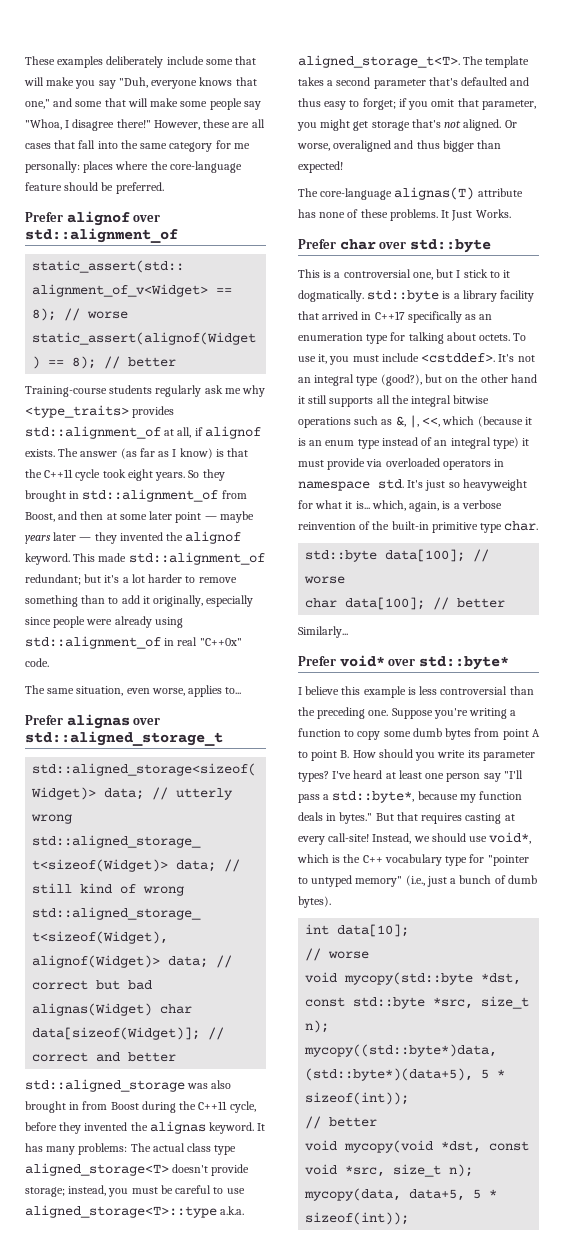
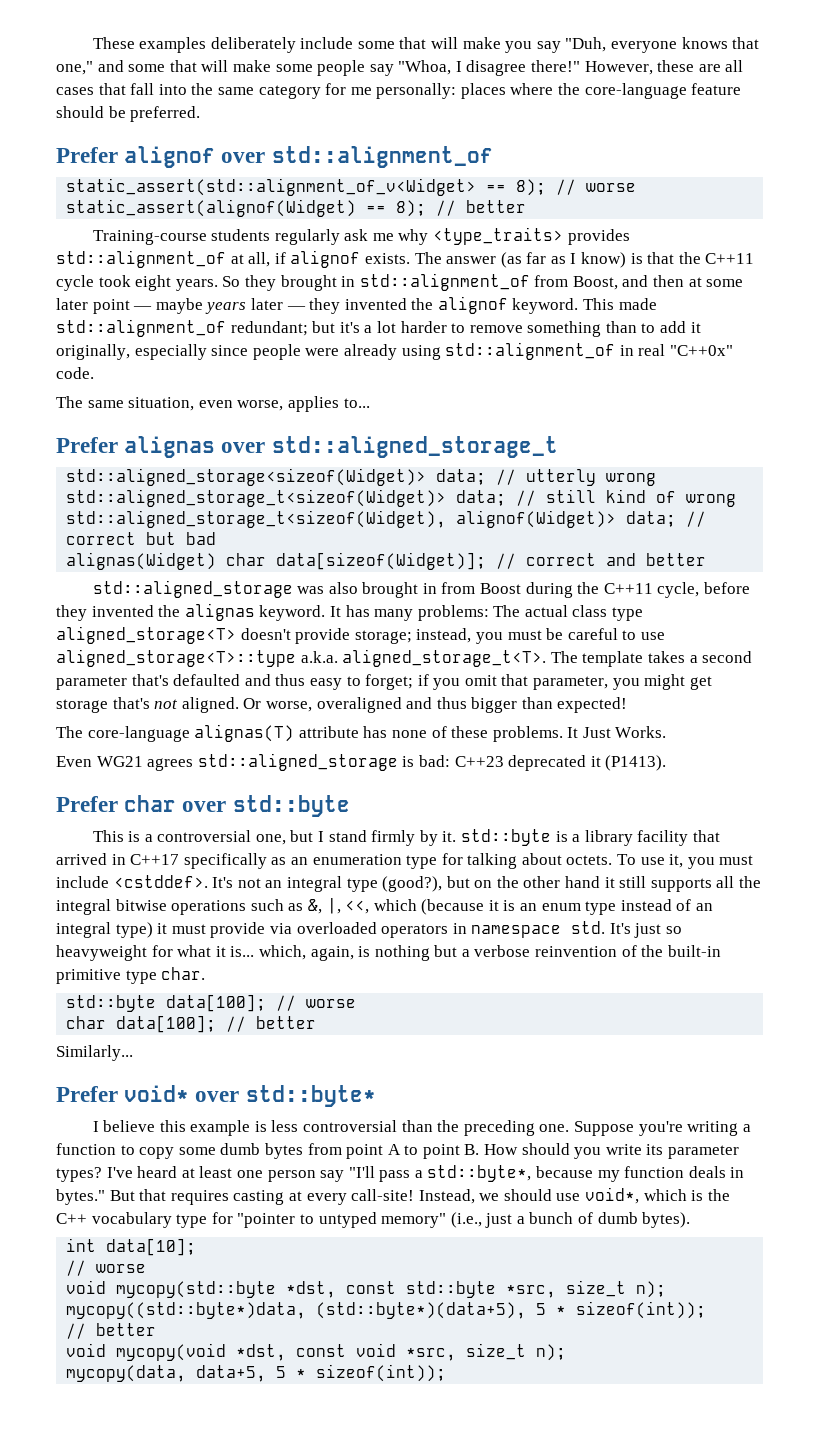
+ Even WG21 agrees std::aligned_storage is bad: C++23 deprecated it (P1413).
- This is a controversial one, but I stick to it dogmatically. std::byte is a library facility that arrived in C++17 specifically as an enumeration type for talking about octets.
+ This is a controversial one, but I stand firmly by it. std::byte is a library facility that arrived in C++17 specifically as an enumeration type for talking about octets.
- It's just so heavyweight for what it is... which, again, is a verbose reinvention of the built-in primitive type char.
+ It's just so heavyweight for what it is... which, again, is nothing but a verbose reinvention of the built-in primitive type char.

